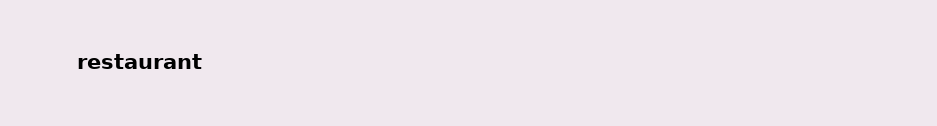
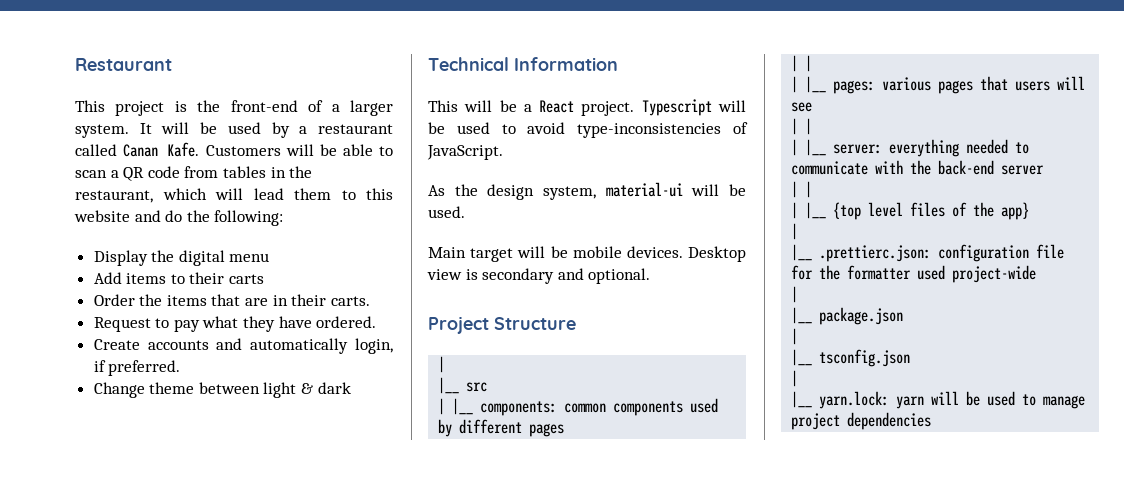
- restaurant
+ Restaurant
+ This project is the front-end of a larger system. It will be used by a restaurant called Canan Kafe. Customers will be able to scan a QR code from tables in the restaurant, which will lead them to this website and do the following:
+ Display the digital menu
+ Add items to their carts
+ Order the items that are in their carts.
+ Request to pay what they have ordered.
+ Create accounts and automatically login, if preferred.
+ Change theme between light & dark
+ Technical Information
+ This will be a React project. Typescript will be used to avoid type-inconsistencies of JavaScript.
+ As the design system, material-ui will be used.
+ Main target will be mobile devices. Desktop view is secondary and optional.
+ Project Structure
+ |
+ |__ src
+ | |__ components: common components used by different pages
+ | |
+ | |__ pages: various pages that users will see
+ | |
+ | |__ server: everything needed to communicate with the back-end server
+ | |
+ | |__ {top level files of the app}
+ |
+ |__ .prettierc.json: configuration file for the formatter used project-wide
+ |
+ |__ package.json
+ |
+ |__ tsconfig.json
+ |
+ |__ yarn.lock: yarn will be used to manage project dependencies

